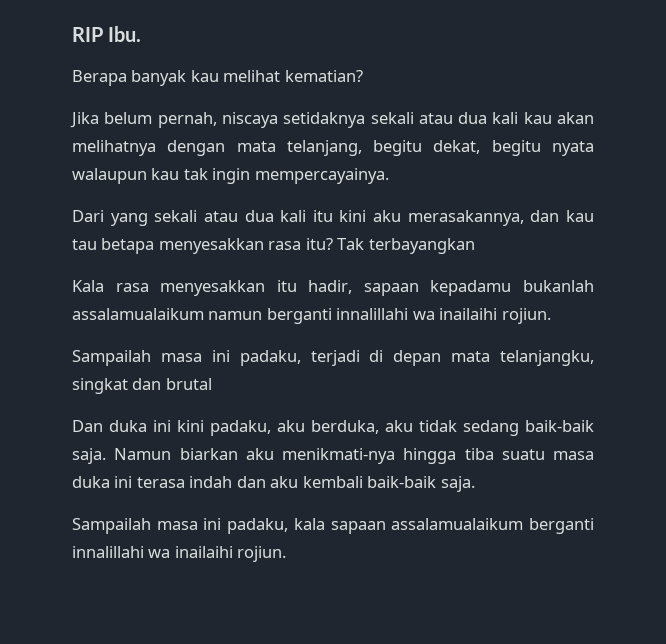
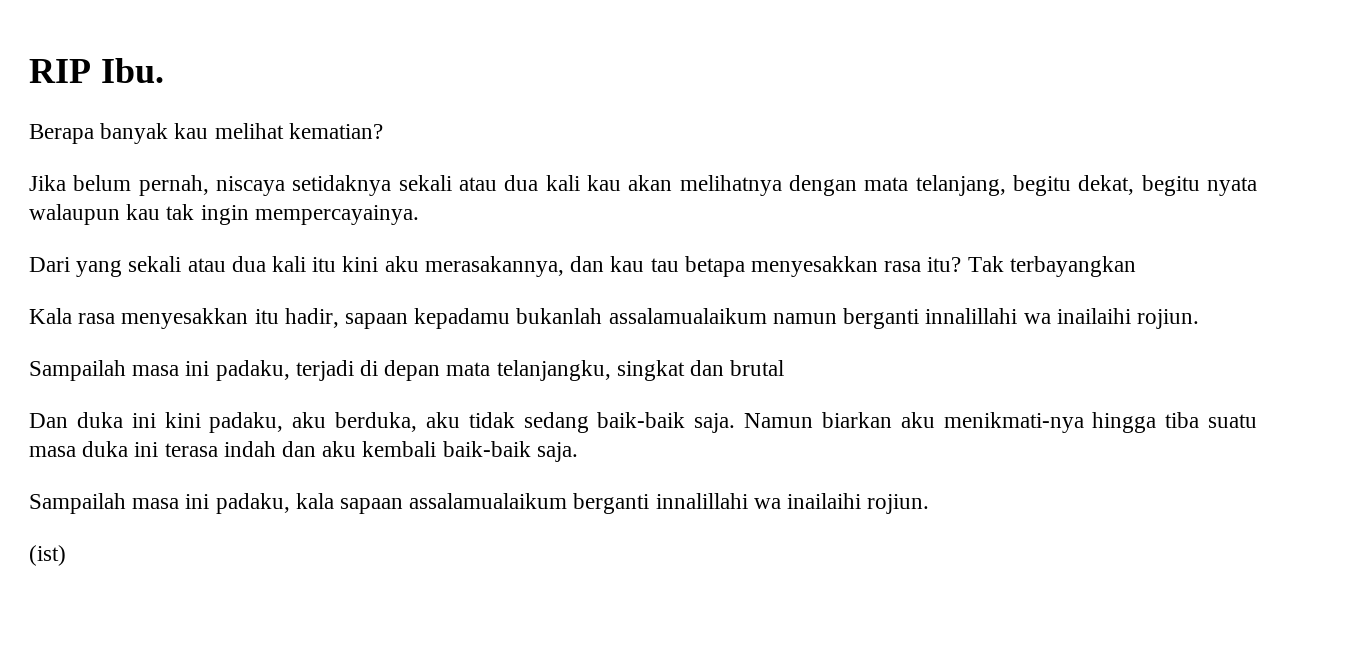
+ (ist)

